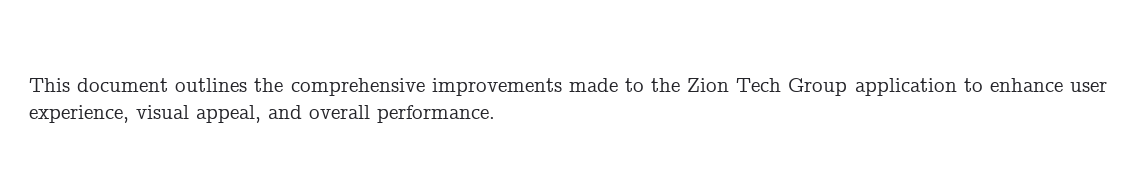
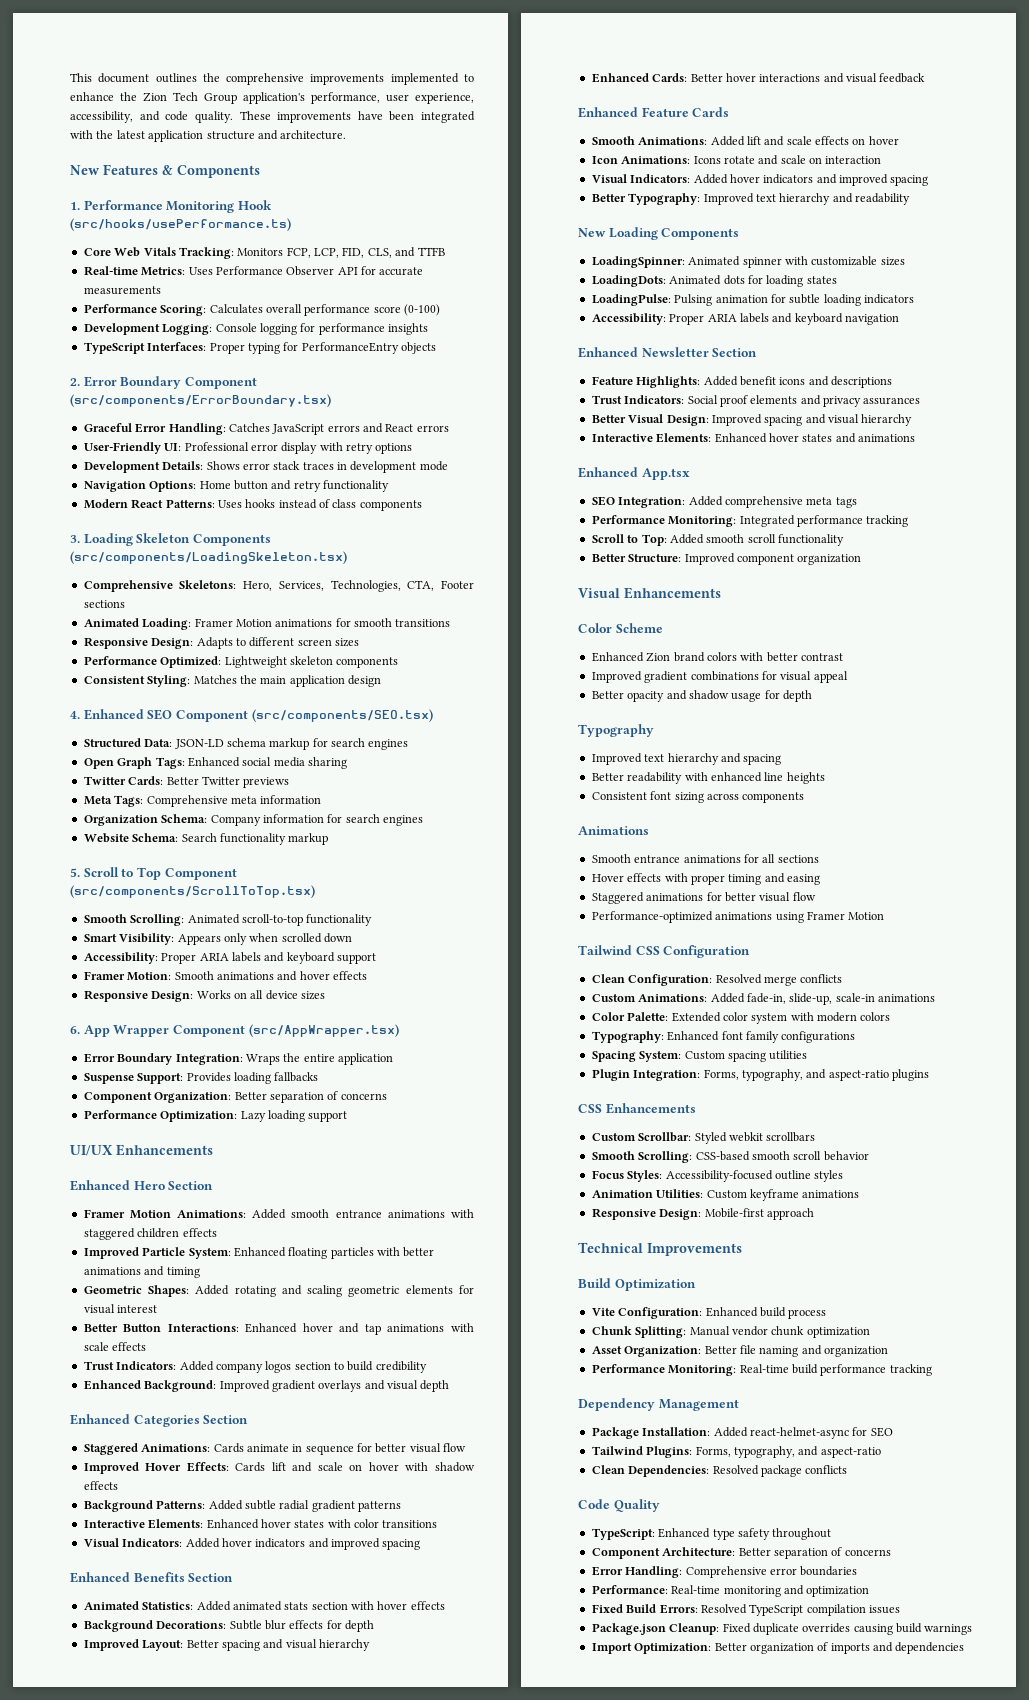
- This document outlines the comprehensive improvements made to the Zion Tech Group application to enhance user experience, visual appeal, and overall performance.
+ This document outlines the comprehensive improvements implemented to enhance the Zion Tech Group application's performance, user experience, accessibility, and code quality. These improvements have been integrated with the latest application structure and architecture.
+ New Features & Components
+ 1. Performance Monitoring Hook (src/hooks/usePerformance.ts)
+ Core Web Vitals Tracking: Monitors FCP, LCP, FID, CLS, and TTFB
+ Real-time Metrics: Uses Performance Observer API for accurate measurements
+ Performance Scoring: Calculates overall performance score (0-100)
+ Development Logging: Console logging for performance insights
+ TypeScript Interfaces: Proper typing for PerformanceEntry objects
+ 2. Error Boundary Component (src/components/ErrorBoundary.tsx)
+ Graceful Error Handling: Catches JavaScript errors and React errors
+ User-Friendly UI: Professional error display with retry options
+ Development Details: Shows error stack traces in development mode
+ Navigation Options: Home button and retry functionality
+ Modern React Patterns: Uses hooks instead of class components
+ 3. Loading Skeleton Components (src/components/LoadingSkeleton.tsx)
+ Comprehensive Skeletons: Hero, Services, Technologies, CTA, Footer sections
+ Animated Loading: Framer Motion animations for smooth transitions
+ Responsive Design: Adapts to different screen sizes
+ Performance Optimized: Lightweight skeleton components
+ Consistent Styling: Matches the main application design
+ 4. Enhanced SEO Component (src/components/SEO.tsx)
+ Structured Data: JSON-LD schema markup for search engines
+ Open Graph Tags: Enhanced social media sharing
+ Twitter Cards: Better Twitter previews
+ Meta Tags: Comprehensive meta information
+ Organization Schema: Company information for search engines
+ Website Schema: Search functionality markup
+ 5. Scroll to Top Component (src/components/ScrollToTop.tsx)
+ Smooth Scrolling: Animated scroll-to-top functionality
+ Smart Visibility: Appears only when scrolled down
+ Accessibility: Proper ARIA labels and keyboard support
+ Framer Motion: Smooth animations and hover effects
+ Responsive Design: Works on all device sizes
+ 6. App Wrapper Component (src/AppWrapper.tsx)
+ Error Boundary Integration: Wraps the entire application
+ Suspense Support: Provides loading fallbacks
+ Component Organization: Better separation of concerns
+ Performance Optimization: Lazy loading support
+ UI/UX Enhancements
+ Enhanced Hero Section
+ Framer Motion Animations: Added smooth entrance animations with staggered children effects
+ Improved Particle System: Enhanced floating particles with better animations and timing
+ Geometric Shapes: Added rotating and scaling geometric elements for visual interest
+ Better Button Interactions: Enhanced hover and tap animations with scale effects
+ Trust Indicators: Added company logos section to build credibility
+ Enhanced Background: Improved gradient overlays and visual depth
+ Enhanced Categories Section
+ Staggered Animations: Cards animate in sequence for better visual flow
+ Improved Hover Effects: Cards lift and scale on hover with shadow effects
+ Background Patterns: Added subtle radial gradient patterns
+ Interactive Elements: Enhanced hover states with color transitions
+ Visual Indicators: Added hover indicators and improved spacing
+ Enhanced Benefits Section
+ Animated Statistics: Added animated stats section with hover effects
+ Background Decorations: Subtle blur effects for depth
+ Improved Layout: Better spacing and visual hierarchy
+ Enhanced Cards: Better hover interactions and visual feedback
+ Enhanced Feature Cards
+ Smooth Animations: Added lift and scale effects on hover
+ Icon Animations: Icons rotate and scale on interaction
+ Visual Indicators: Added hover indicators and improved spacing
+ Better Typography: Improved text hierarchy and readability
+ New Loading Components
+ LoadingSpinner: Animated spinner with customizable sizes
+ LoadingDots: Animated dots for loading states
+ LoadingPulse: Pulsing animation for subtle loading indicators
+ Accessibility: Proper ARIA labels and keyboard navigation
+ Enhanced Newsletter Section
+ Feature Highlights: Added benefit icons and descriptions
+ Trust Indicators: Social proof elements and privacy assurances
+ Better Visual Design: Improved spacing and visual hierarchy
+ Interactive Elements: Enhanced hover states and animations
+ Enhanced App.tsx
+ SEO Integration: Added comprehensive meta tags
+ Performance Monitoring: Integrated performance tracking
+ Scroll to Top: Added smooth scroll functionality
+ Better Structure: Improved component organization
+ Visual Enhancements
+ Color Scheme
+ Enhanced Zion brand colors with better contrast
+ Improved gradient combinations for visual appeal
+ Better opacity and shadow usage for depth
+ Typography
+ Improved text hierarchy and spacing
+ Better readability with enhanced line heights
+ Consistent font sizing across components
+ Animations
+ Smooth entrance animations for all sections
+ Hover effects with proper timing and easing
+ Staggered animations for better visual flow
+ Performance-optimized animations using Framer Motion
+ Tailwind CSS Configuration
+ Clean Configuration: Resolved merge conflicts
+ Custom Animations: Added fade-in, slide-up, scale-in animations
+ Color Palette: Extended color system with modern colors
+ Typography: Enhanced font family configurations
+ Spacing System: Custom spacing utilities
+ Plugin Integration: Forms, typography, and aspect-ratio plugins
+ CSS Enhancements
+ Custom Scrollbar: Styled webkit scrollbars
+ Smooth Scrolling: CSS-based smooth scroll behavior
+ Focus Styles: Accessibility-focused outline styles
+ Animation Utilities: Custom keyframe animations
+ Responsive Design: Mobile-first approach
+ Technical Improvements
+ Build Optimization
+ Vite Configuration: Enhanced build process
+ Chunk Splitting: Manual vendor chunk optimization
+ Asset Organization: Better file naming and organization
+ Performance Monitoring: Real-time build performance tracking
+ Dependency Management
+ Package Installation: Added react-helmet-async for SEO
+ Tailwind Plugins: Forms, typography, and aspect-ratio
+ Clean Dependencies: Resolved package conflicts
+ Code Quality
+ TypeScript: Enhanced type safety throughout
+ Component Architecture: Better separation of concerns
+ Error Handling: Comprehensive error boundaries
+ Performance: Real-time monitoring and optimization
+ Fixed Build Errors: Resolved TypeScript compilation issues
+ Package.json Cleanup: Fixed duplicate overrides causing build warnings
+ Import Optimization: Better organization of imports and dependencies

